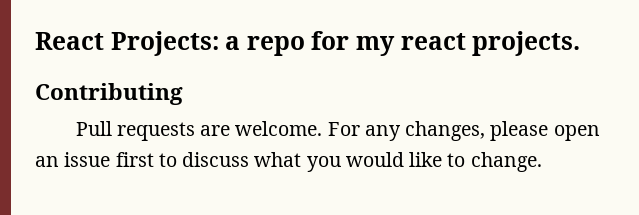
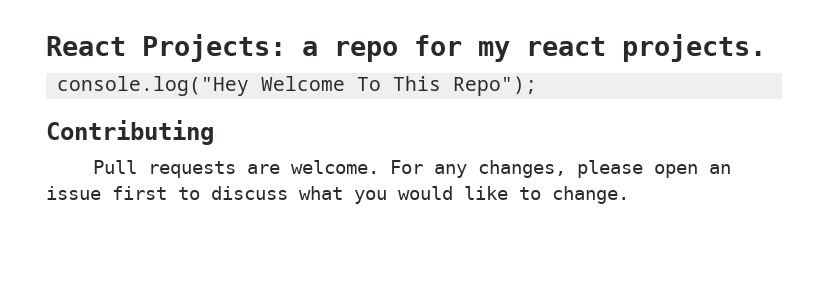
+ console.log("Hey Welcome To This Repo");

